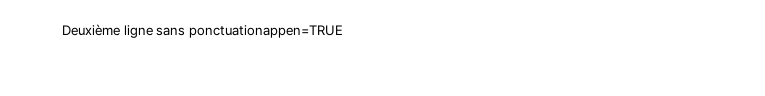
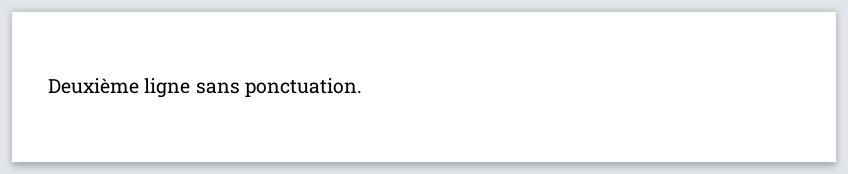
- Deuxième ligne sans ponctuationappen=TRUE
+ Deuxième ligne sans ponctuation.

